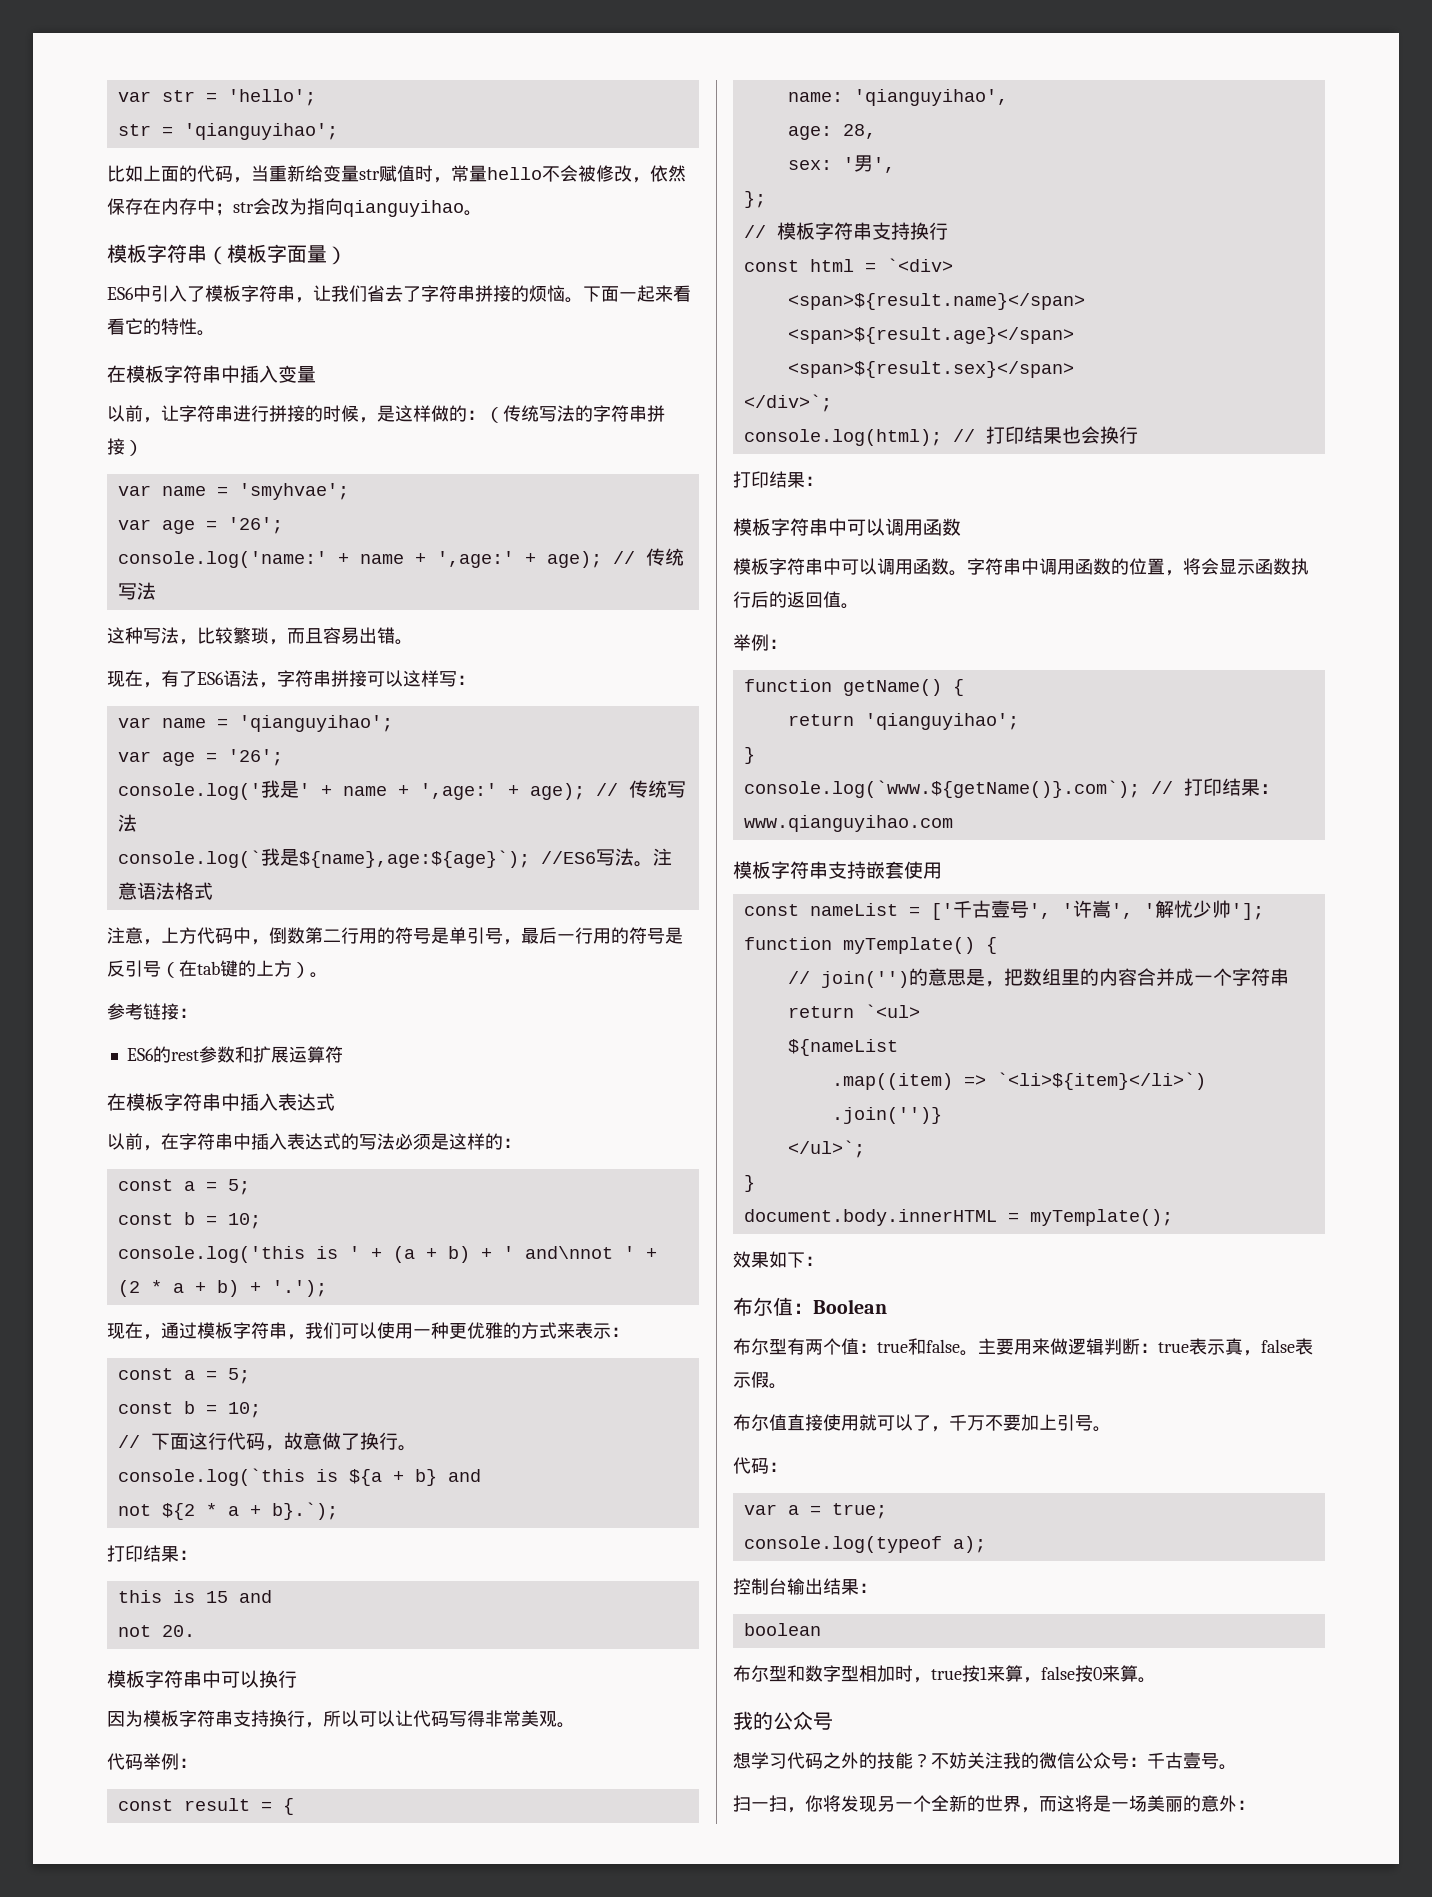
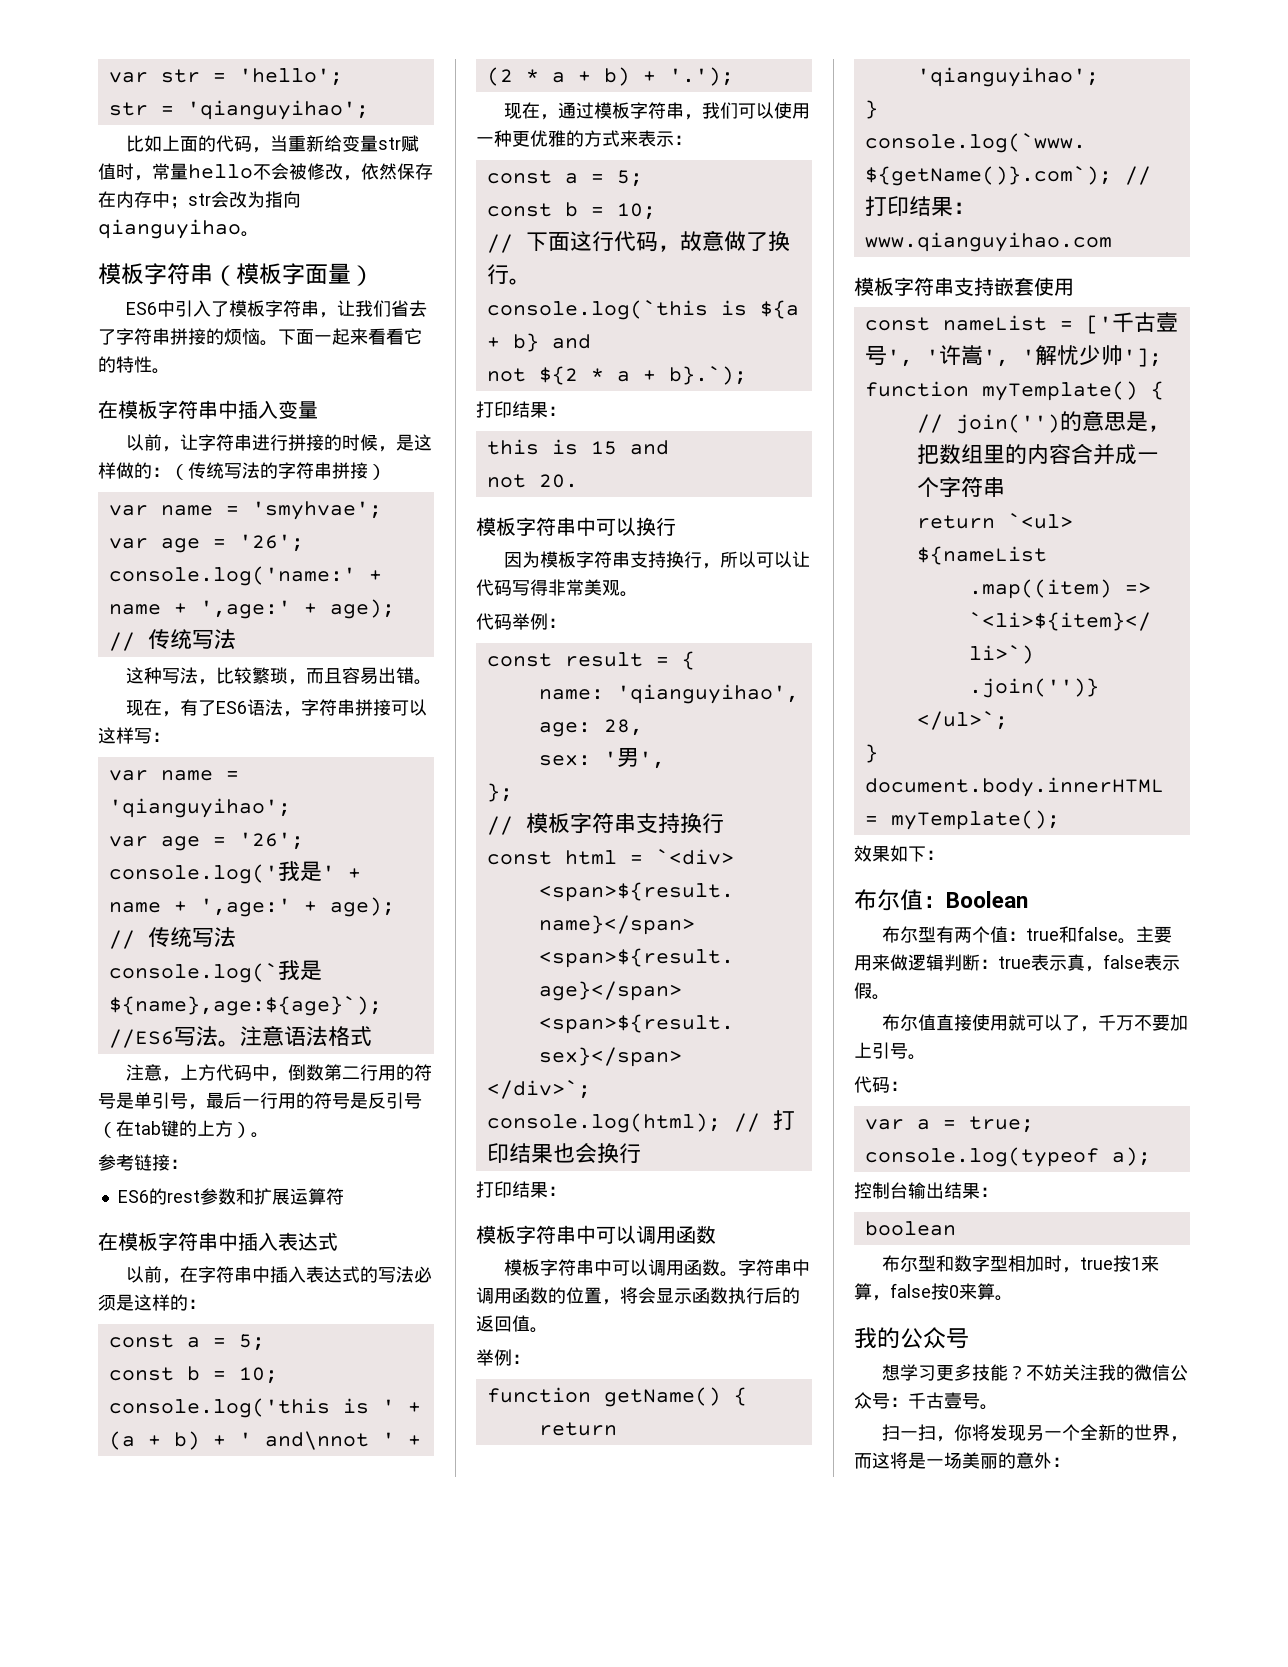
- 想学习代码之外的技能？
+ 想学习更多技能？

